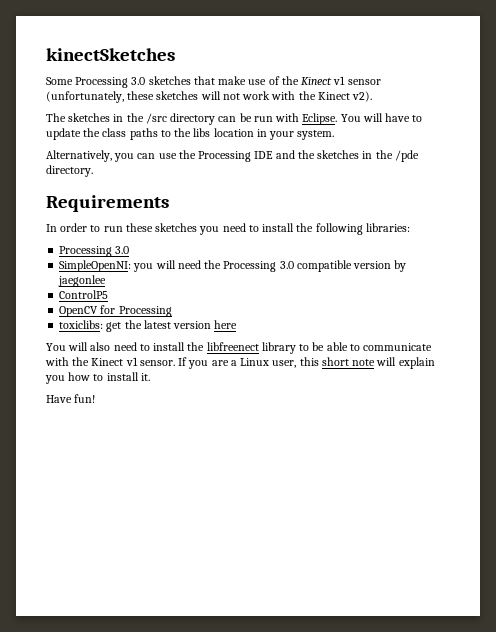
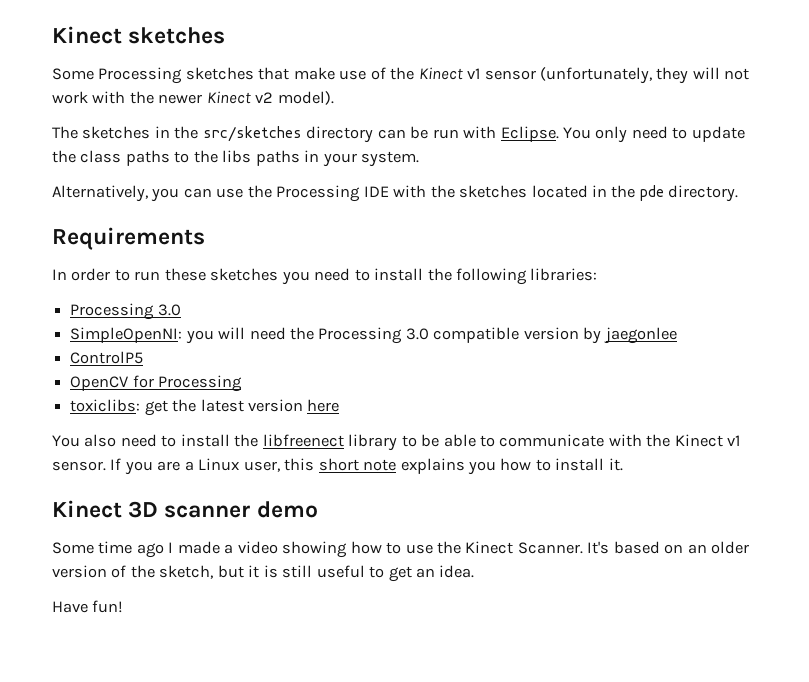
- kinectSketches
+ Kinect sketches
- Some Processing 3.0 sketches that make use of the Kinect v1 sensor (unfortunately, these sketches will not work with the Kinect v2).
+ Some Processing sketches that make use of the Kinect v1 sensor (unfortunately, they will not work with the newer Kinect v2 model).
- The sketches in the /src directory can be run with Eclipse.
+ The sketches in the src/sketches directory can be run with Eclipse.
- You will have to update the class paths to the libs location in your system.
+ You only need to update the class paths to the libs paths in your system.
- Alternatively, you can use the Processing IDE and the sketches in the /pde directory.
+ Alternatively, you can use the Processing IDE with the sketches located in the pde directory.
- You will also need to install the libfreenect library to be able to communicate with the Kinect v1 sensor.
+ You also need to install the libfreenect library to be able to communicate with the Kinect v1 sensor.
- If you are a Linux user, this short note will explain you how to install it.
+ If you are a Linux user, this short note explains you how to install it.
+ Kinect 3D scanner demo
+ Some time ago I made a video showing how to use the Kinect Scanner. It's based on an older version of the sketch, but it is still useful to get an idea.

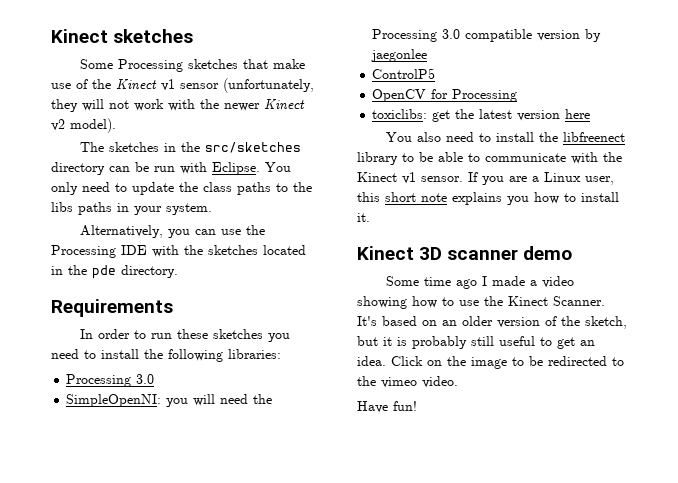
- It's based on an older version of the sketch, but it is still useful to get an idea.
+ It's based on an older version of the sketch, but it is probably still useful to get an idea. Click on the image to be redirected to the vimeo video.

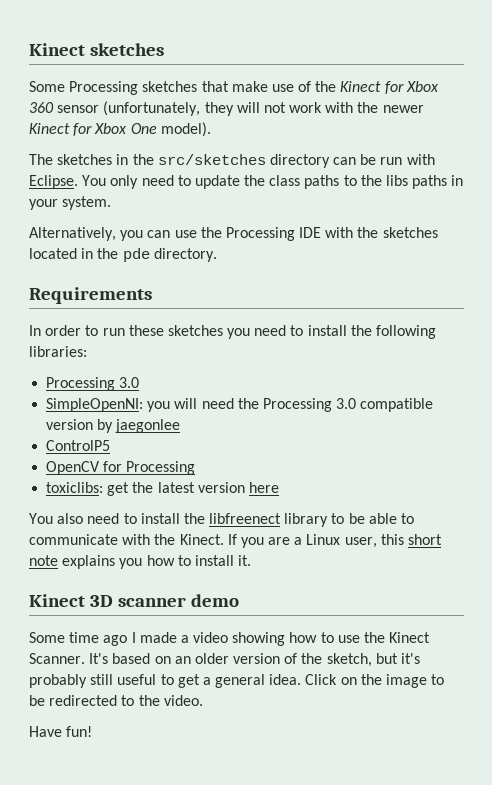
- Some Processing sketches that make use of the Kinect v1 sensor (unfortunately, they will not work with the newer Kinect v2 model).
+ Some Processing sketches that make use of the Kinect for Xbox 360 sensor (unfortunately, they will not work with the newer Kinect for Xbox One model).
- You also need to install the libfreenect library to be able to communicate with the Kinect v1 sensor.
+ You also need to install the libfreenect library to be able to communicate with the Kinect.
- It's based on an older version of the sketch, but it is probably still useful to get an idea.
+ It's based on an older version of the sketch, but it's probably still useful to get a general idea.
- Click on the image to be redirected to the vimeo video.
+ Click on the image to be redirected to the video.

